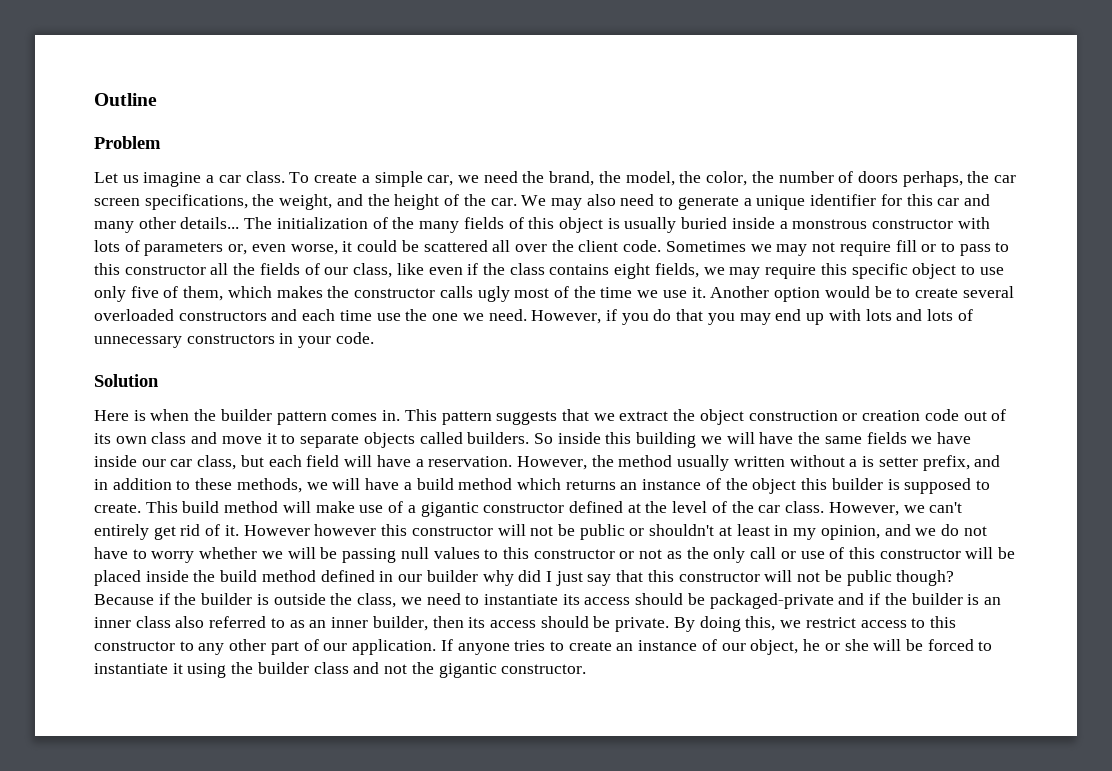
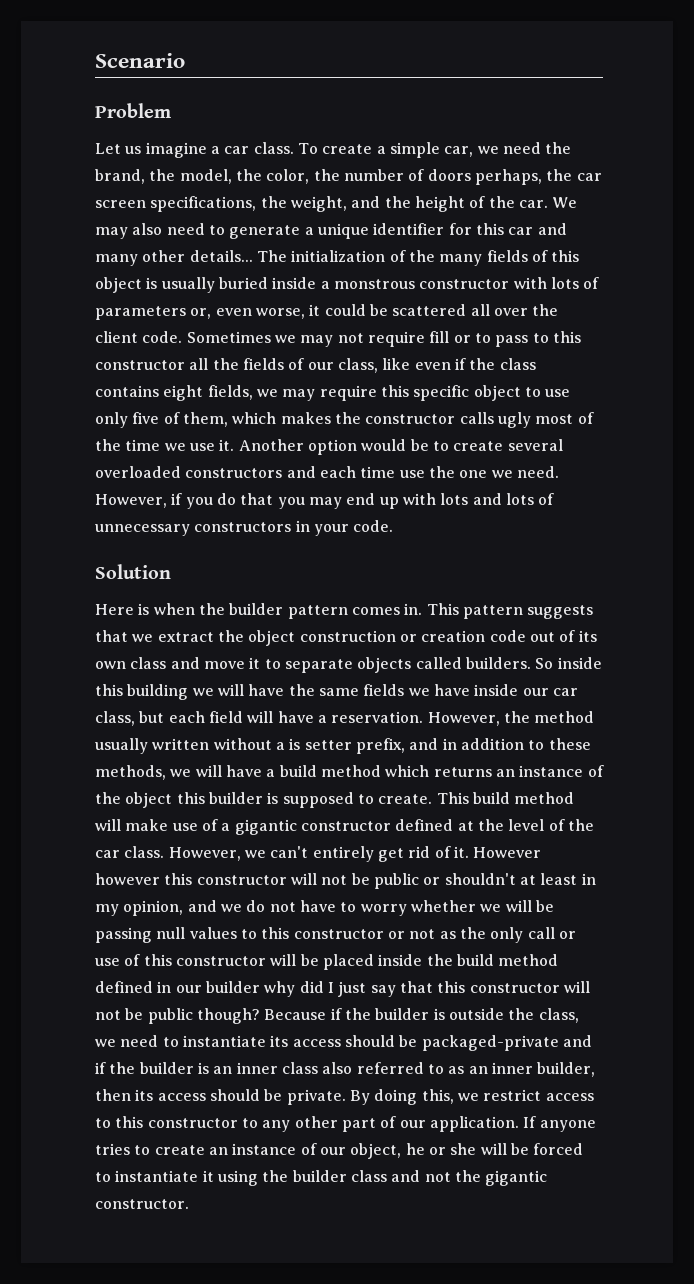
- Outline
+ Scenario

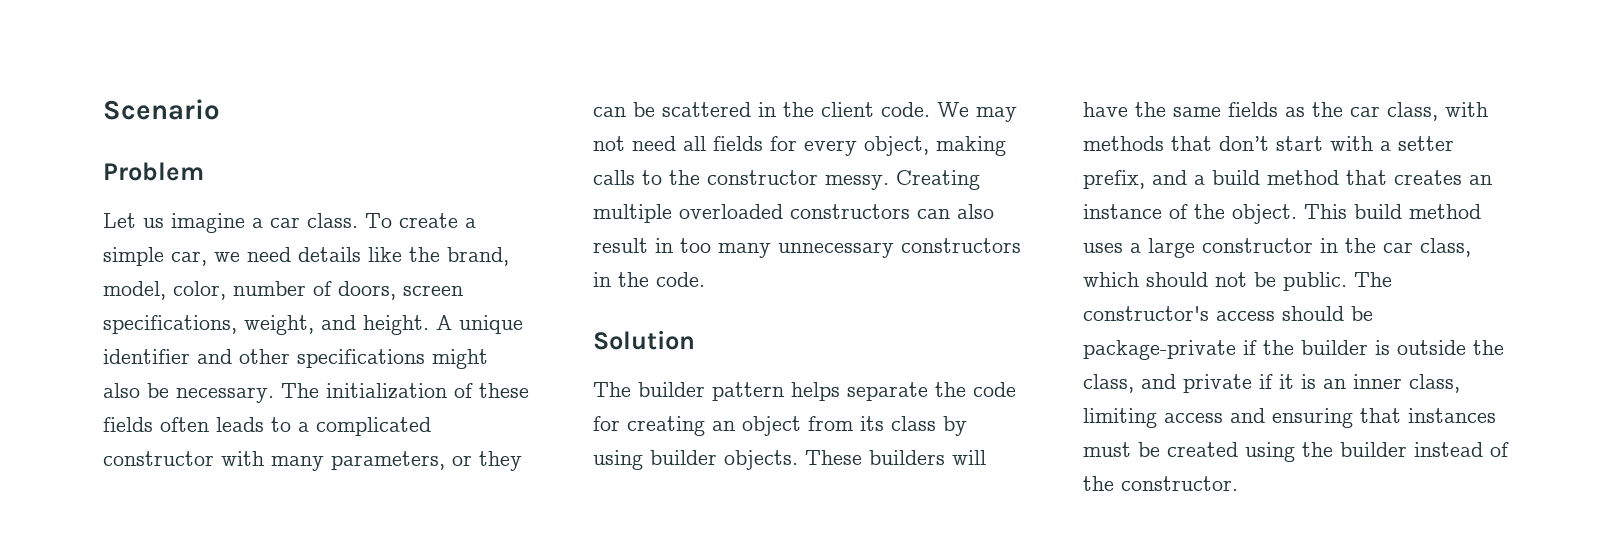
- To create a simple car, we need the brand, the model, the color, the number of doors perhaps, the car screen specifications, the weight, and the height of the car. We may also need to generate a unique identifier for this car and many other details... The initialization of the many fields of this object is usually buried inside a monstrous constructor with lots of parameters or, even worse, it could be scattered all over the client code. Sometimes we may not require fill or to pass to this constructor all the fields of our class, like even if the class contains eight fields, we may require this specific object to use only five of them, which makes the constructor calls ugly most of the time we use it. Another option would be to create several overloaded constructors and each time use the one we need. However, if you do that you may end up with lots and lots of unnecessary constructors in your code.
+ To create a simple car, we need details like the brand, model, color, number of doors, screen specifications, weight, and height. A unique identifier and other specifications might also be necessary. The initialization of these fields often leads to a complicated constructor with many parameters, or they can be scattered in the client code. We may not need all fields for every object, making calls to the constructor messy. Creating multiple overloaded constructors can also result in too many unnecessary constructors in the code.
- Here is when the builder pattern comes in. This pattern suggests that we extract the object construction or creation code out of its own class and move it to separate objects called builders. So inside this building we will have the same fields we have inside our car class, but each field will have a reservation. However, the method usually written without a is setter prefix, and in addition to these methods, we will have a build method which returns an instance of the object this builder is supposed to create. This build method will make use of a gigantic constructor defined at the level of the car class. However, we can't entirely get rid of it. However however this constructor will not be public or shouldn't at least in my opinion, and we do not have to worry whether we will be passing null values to this constructor or not as the only call or use of this constructor will be placed inside the build method defined in our builder why did I just say that this constructor will not be public though? Because if the builder is outside the class, we need to instantiate its access should be packaged-private and if the builder is an inner class also referred to as an inner builder, then its access should be private. By doing this, we restrict access to this constructor to any other part of our application. If anyone tries to create an instance of our object, he or she will be forced to instantiate it using the builder class and not the gigantic constructor.
+ The builder pattern helps separate the code for creating an object from its class by using builder objects. These builders will have the same fields as the car class, with methods that don’t start with a setter prefix, and a build method that creates an instance of the object. This build method uses a large constructor in the car class, which should not be public. The constructor's access should be package-private if the builder is outside the class, and private if it is an inner class, limiting access and ensuring that instances must be created using the builder instead of the constructor.

